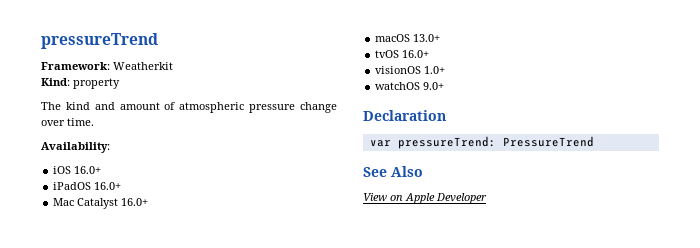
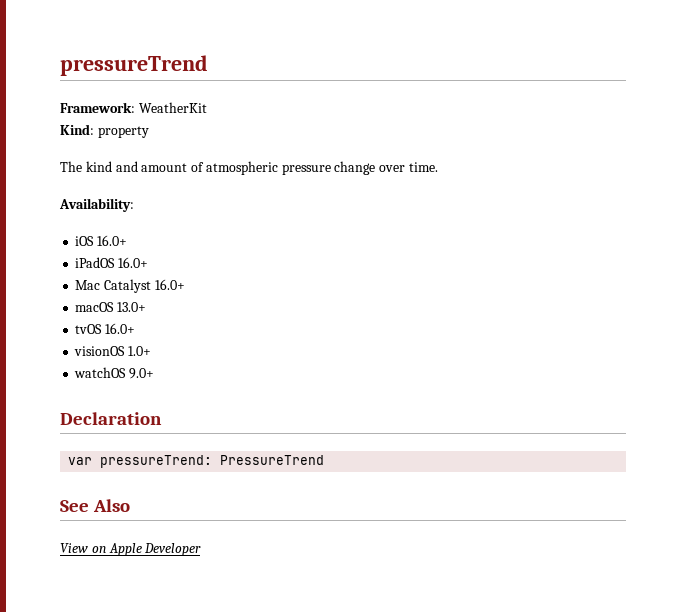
- Framework: Weatherkit
+ Framework: WeatherKit

